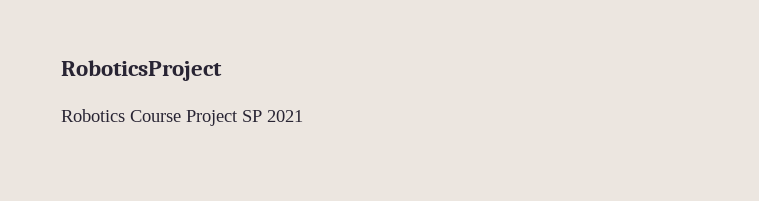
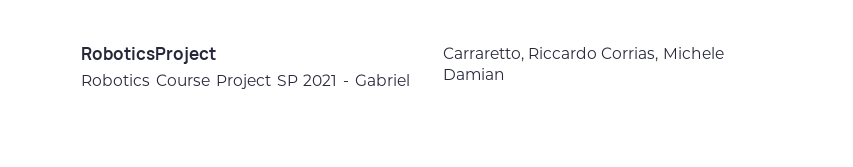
- Robotics Course Project SP 2021
+ Robotics Course Project SP 2021 - Gabriel Carraretto, Riccardo Corrias, Michele Damian

